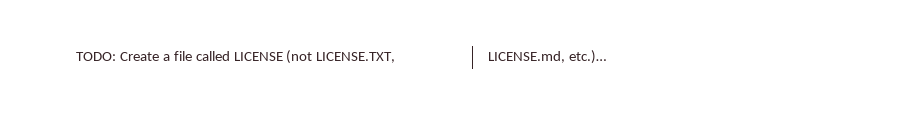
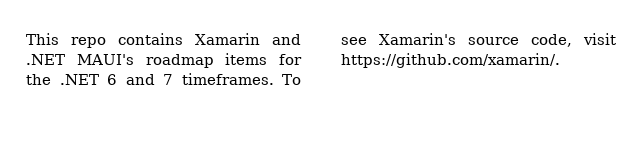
- TODO: Create a file called LICENSE (not LICENSE.TXT, LICENSE.md, etc.)…
+ This repo contains Xamarin and .NET MAUI's roadmap items for the .NET 6 and 7 timeframes. To see Xamarin's source code, visit https://github.com/xamarin/.

